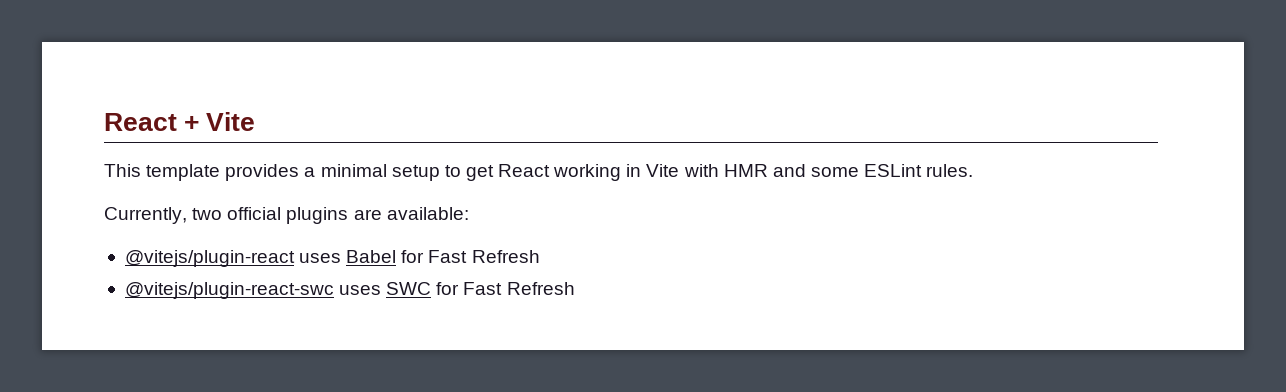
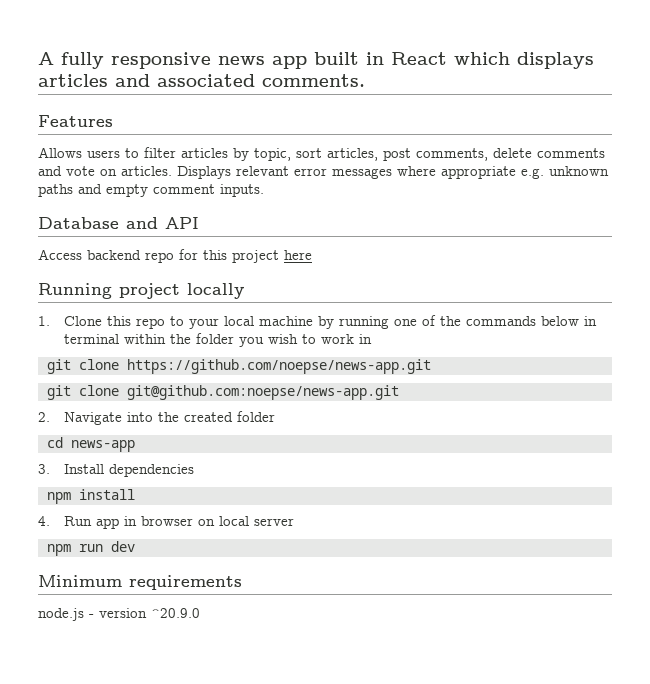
- React + Vite
- This template provides a minimal setup to get React working in Vite with HMR and some ESLint rules.
- Currently, two official plugins are available:
- @vitejs/plugin-react uses Babel for Fast Refresh
- @vitejs/plugin-react-swc uses SWC for Fast Refresh
+ A fully responsive news app built in React which displays articles and associated comments.
+ Features
+ Allows users to filter articles by topic, sort articles, post comments, delete comments and vote on articles. Displays relevant error messages where appropriate e.g. unknown paths and empty comment inputs.
+ Database and API
+ Access backend repo for this project here
+ Running project locally
+ 1. Clone this repo to your local machine by running one of the commands below in terminal within the folder you wish to work in
+ git clone https://github.com/noepse/news-app.git
+ git clone git@github.com:noepse/news-app.git
+ 2. Navigate into the created folder
+ cd news-app
+ 3. Install dependencies
+ npm install
+ 4. Run app in browser on local server
+ npm run dev
+ Minimum requirements
+ node.js - version ^20.9.0

